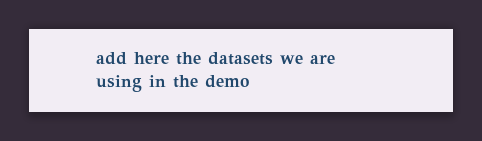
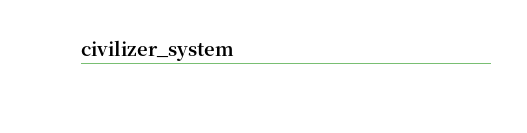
- add here the datasets we are using in the demo
+ civilizer_system

